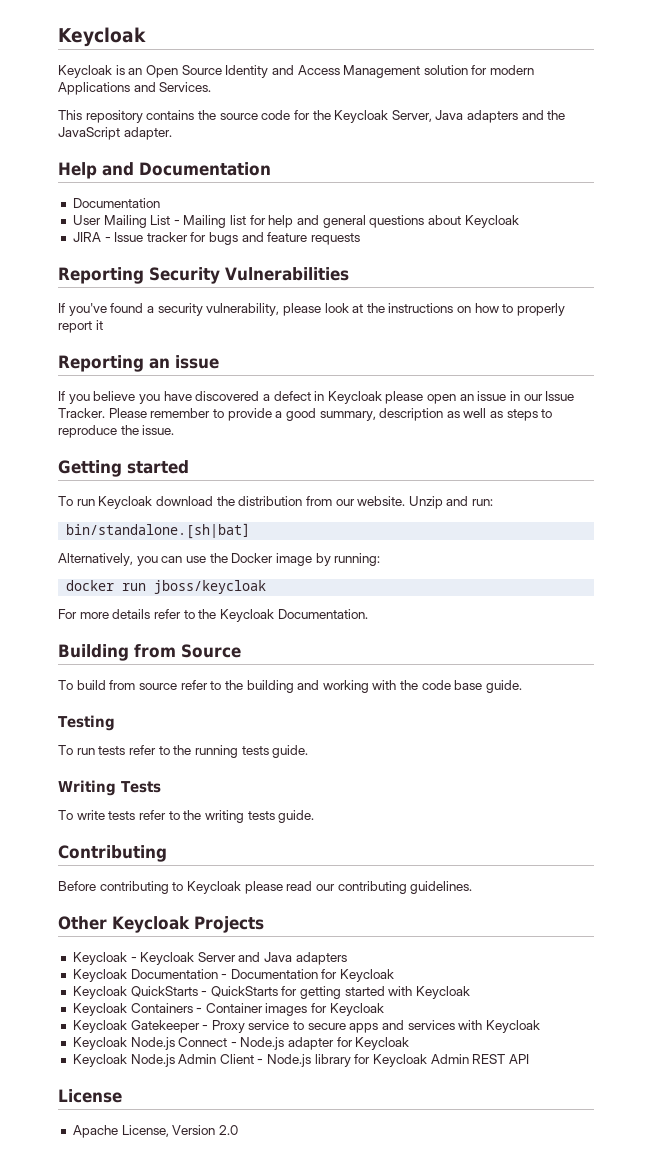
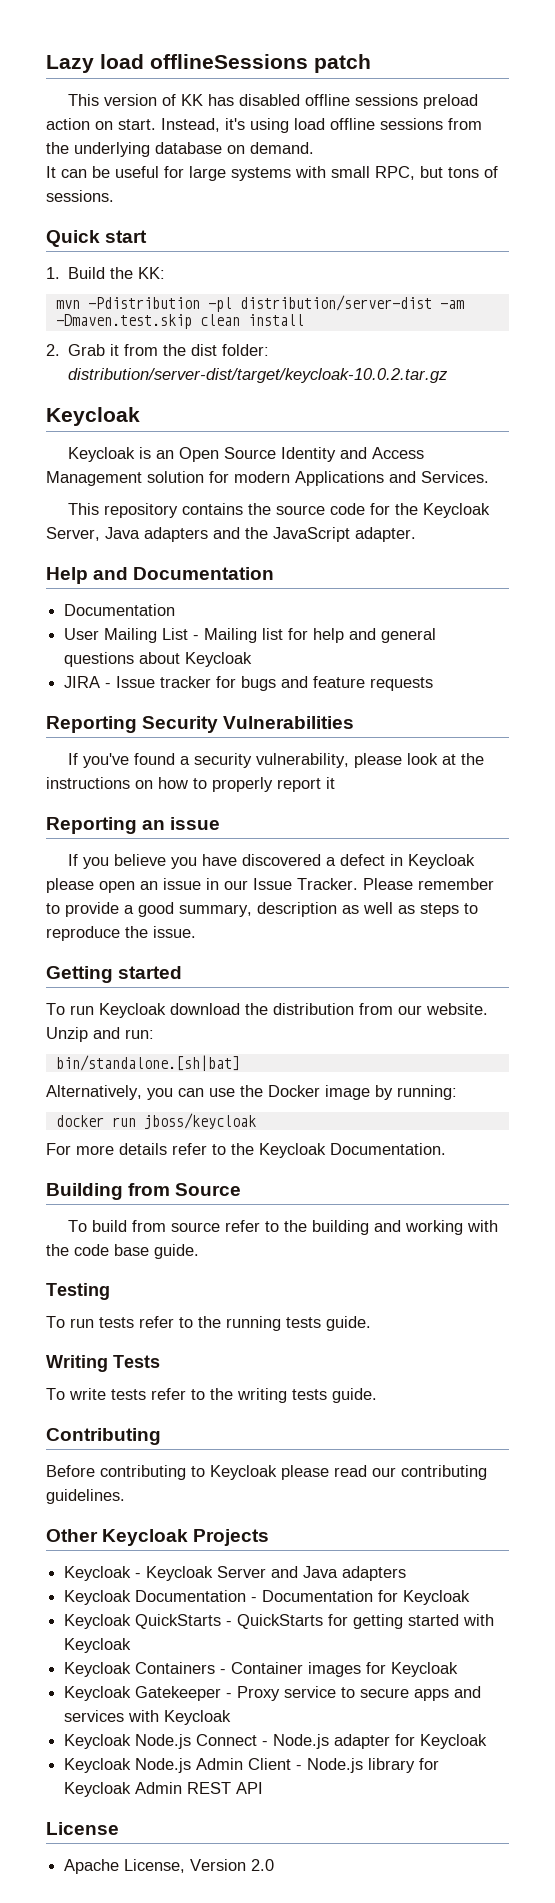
+ Lazy load offlineSessions patch
+ This version of KK has disabled offline sessions preload action on start. Instead, it's using load offline sessions from the underlying database on demand.
+ It can be useful for large systems with small RPC, but tons of sessions.
+ Quick start
+ 1. Build the KK:
+ mvn -Pdistribution -pl distribution/server-dist -am -Dmaven.test.skip clean install
+ 2. Grab it from the dist folder: distribution/server-dist/target/keycloak-10.0.2.tar.gz

